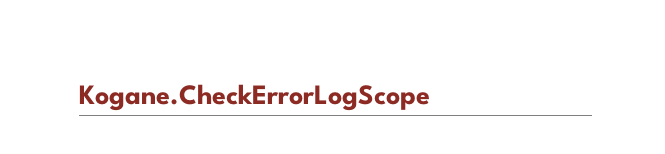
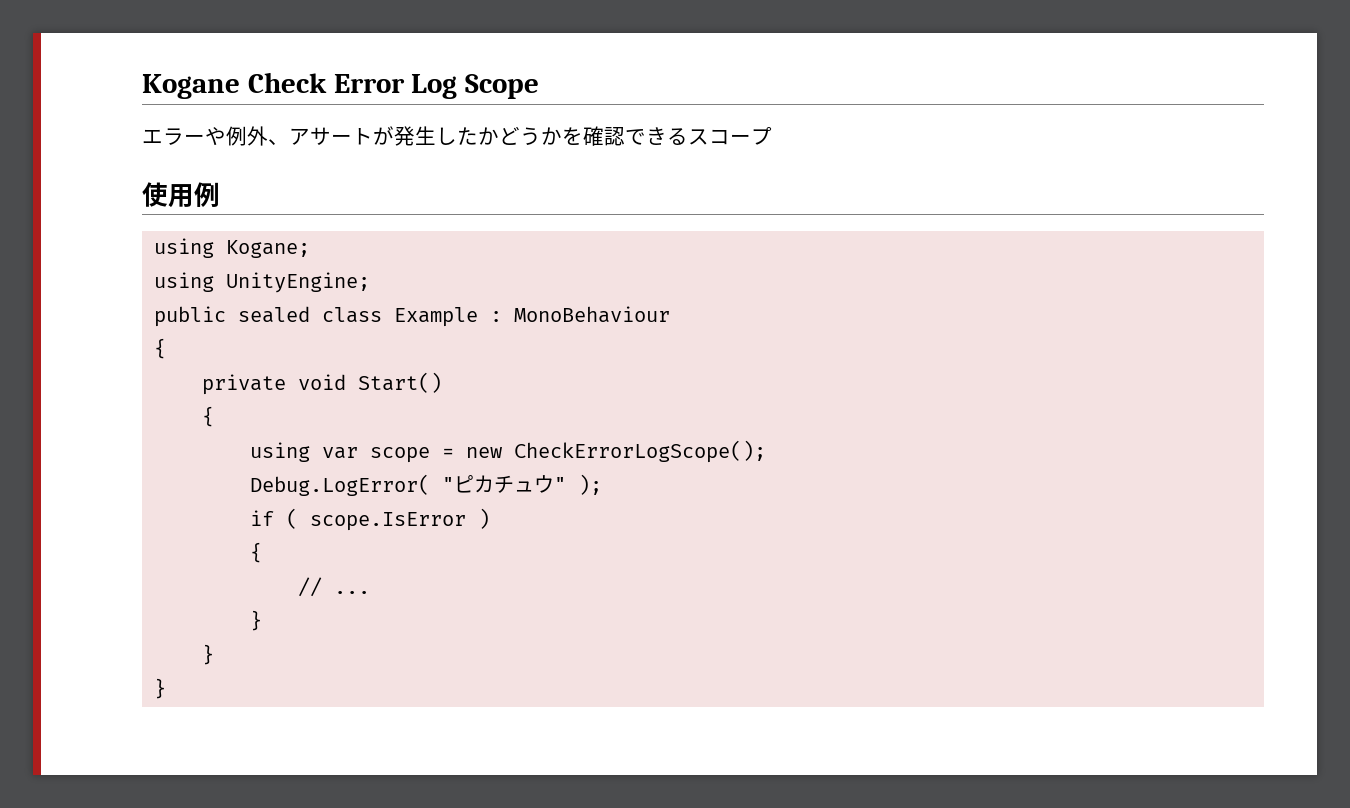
- Kogane.CheckErrorLogScope
+ Kogane Check Error Log Scope
+ エラーや例外、アサートが発生したかどうかを確認できるスコープ
+ 使用例
+ using Kogane;
+ using UnityEngine;
+ public sealed class Example : MonoBehaviour
+ {
+ private void Start()
+ {
+ using var scope = new CheckErrorLogScope();
+ Debug.LogError( "ピカチュウ" );
+ if ( scope.IsError )
+ {
+ // ...
+ }
+ }
+ }

